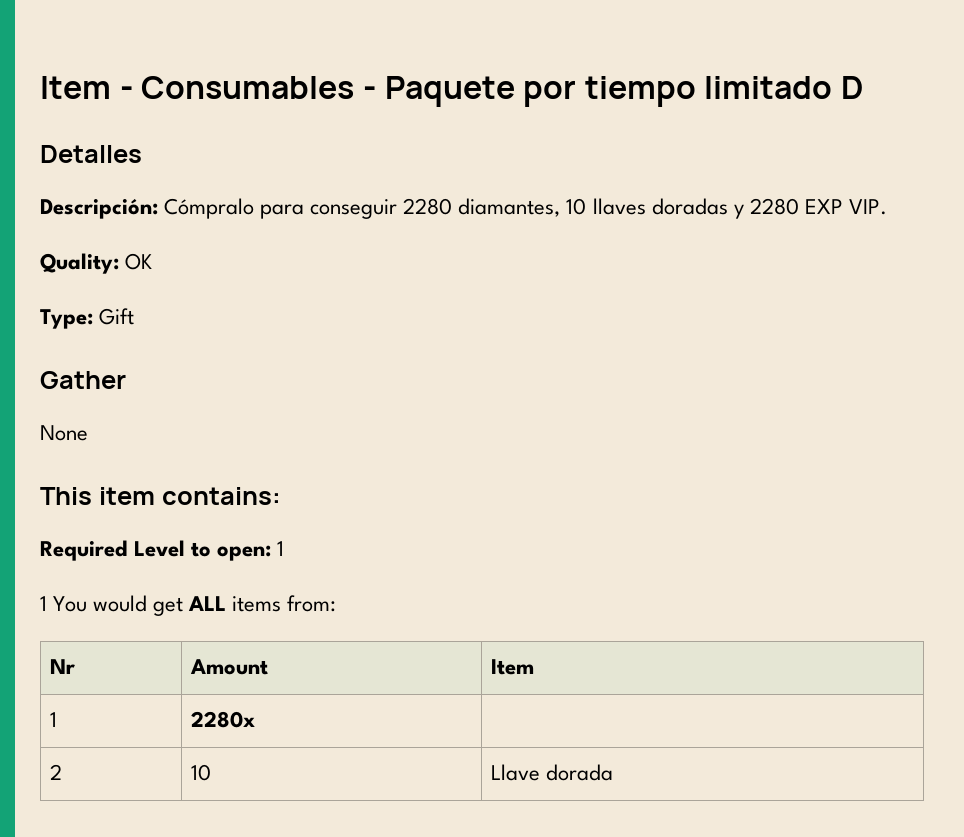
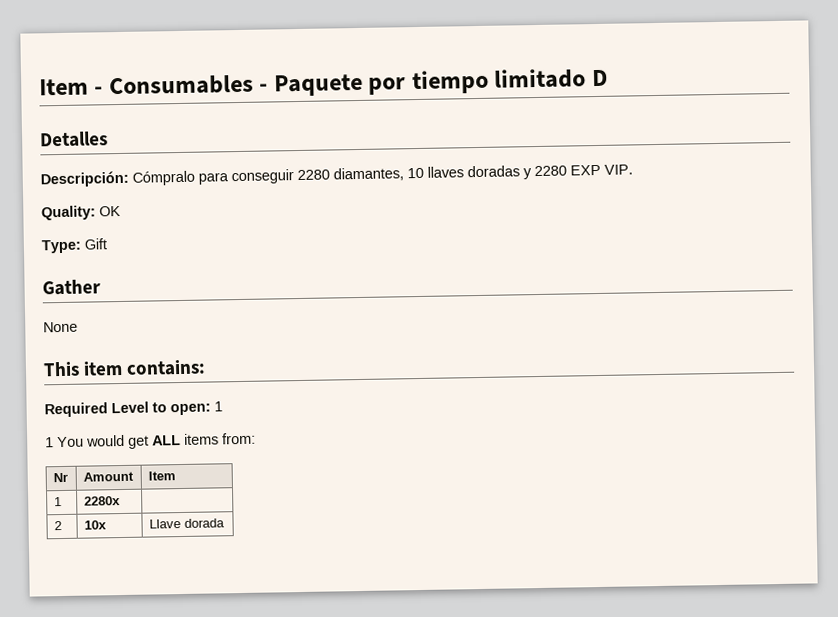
- 2 | 10 | Llave dorada
+ 2 | 10x | Llave dorada

